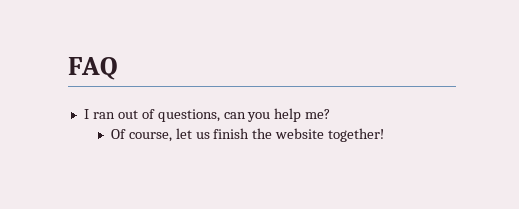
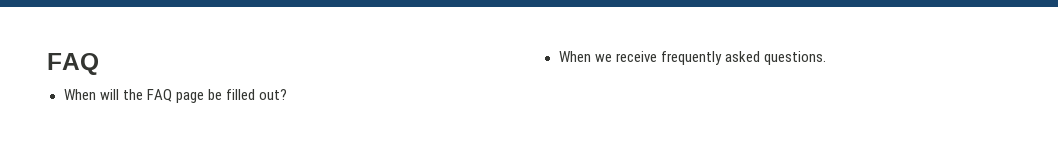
- I ran out of questions, can you help me?
- Of course, let us finish the website together!
+ When will the FAQ page be filled out?
+ When we receive frequently asked questions.

